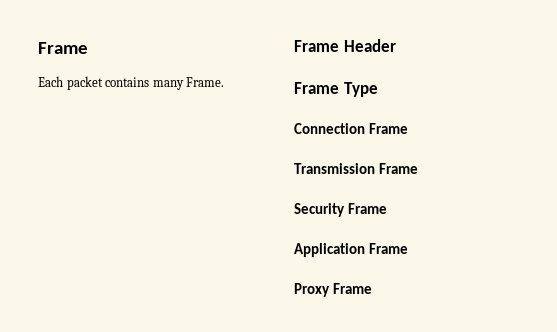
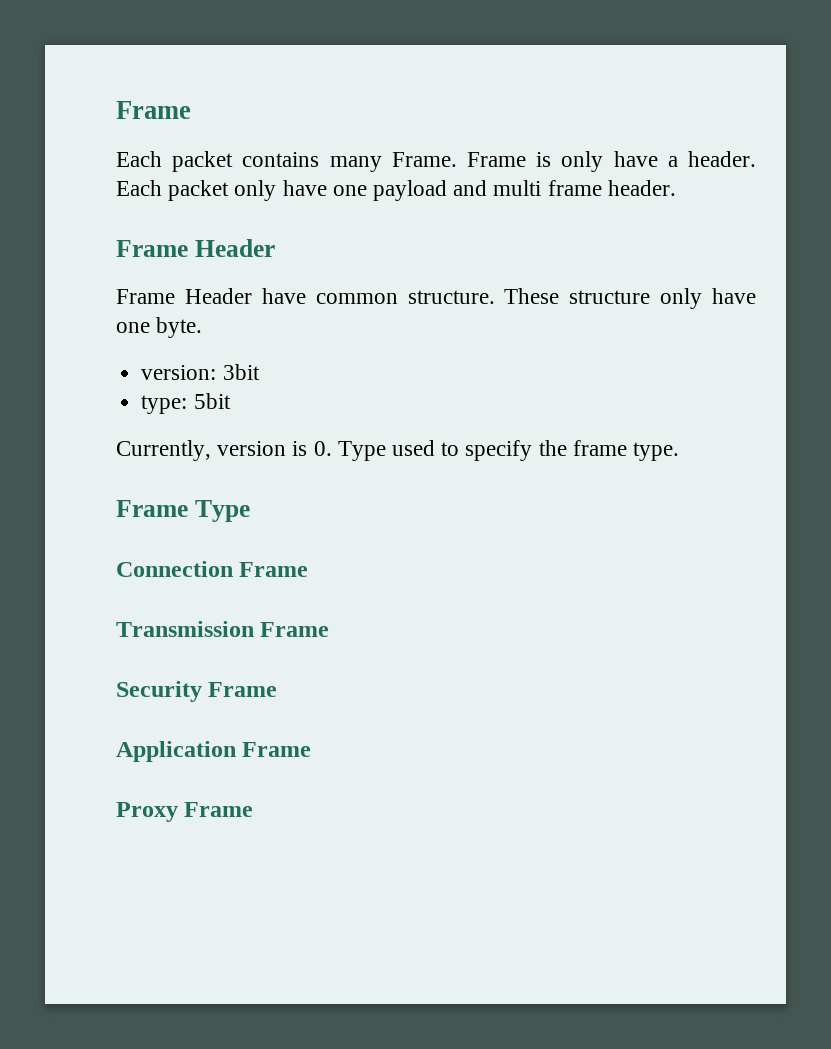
- Each packet contains many Frame.
+ Each packet contains many Frame. Frame is only have a header. Each packet only have one payload and multi frame header.
  Frame Header
+ Frame Header have common structure. These structure only have one byte.
+ version: 3bit
+ type: 5bit
+ Currently, version is 0. Type used to specify the frame type.

